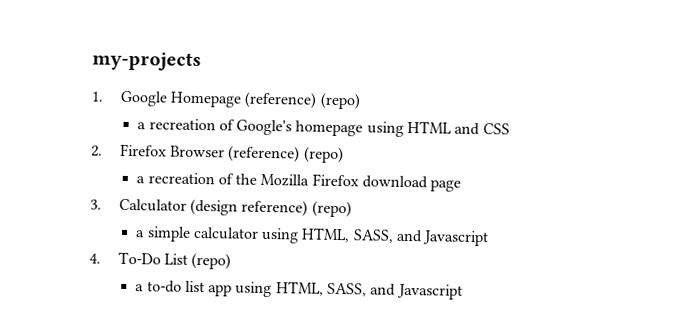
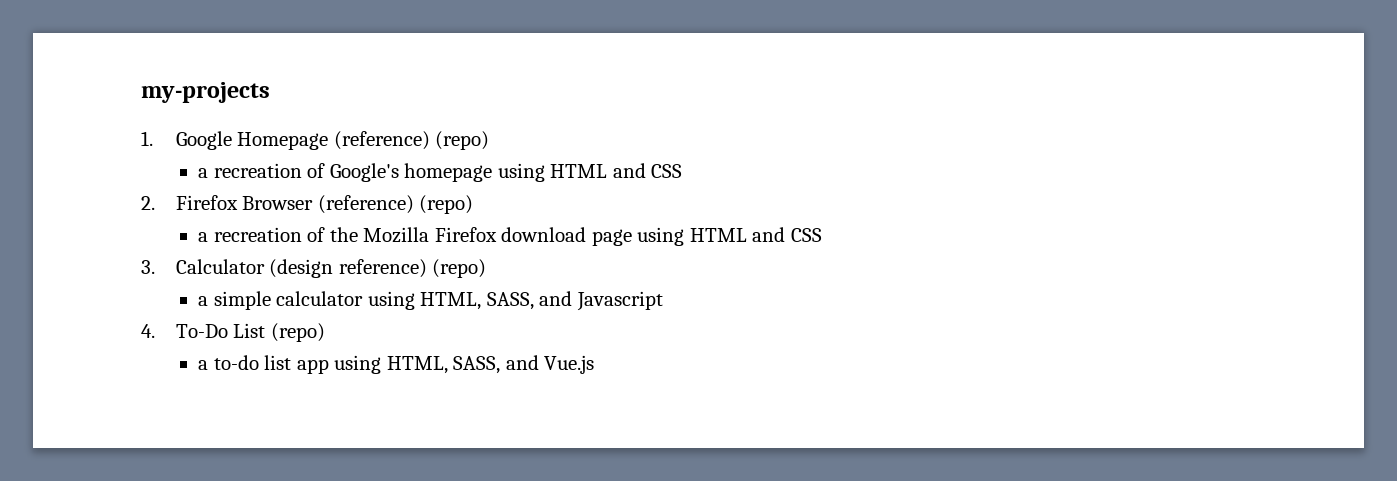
- a recreation of the Mozilla Firefox download page
+ a recreation of the Mozilla Firefox download page using HTML and CSS
- a to-do list app using HTML, SASS, and Javascript
+ a to-do list app using HTML, SASS, and Vue.js

